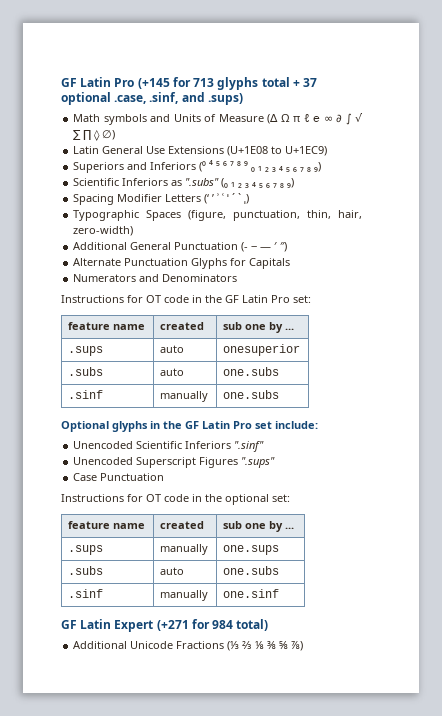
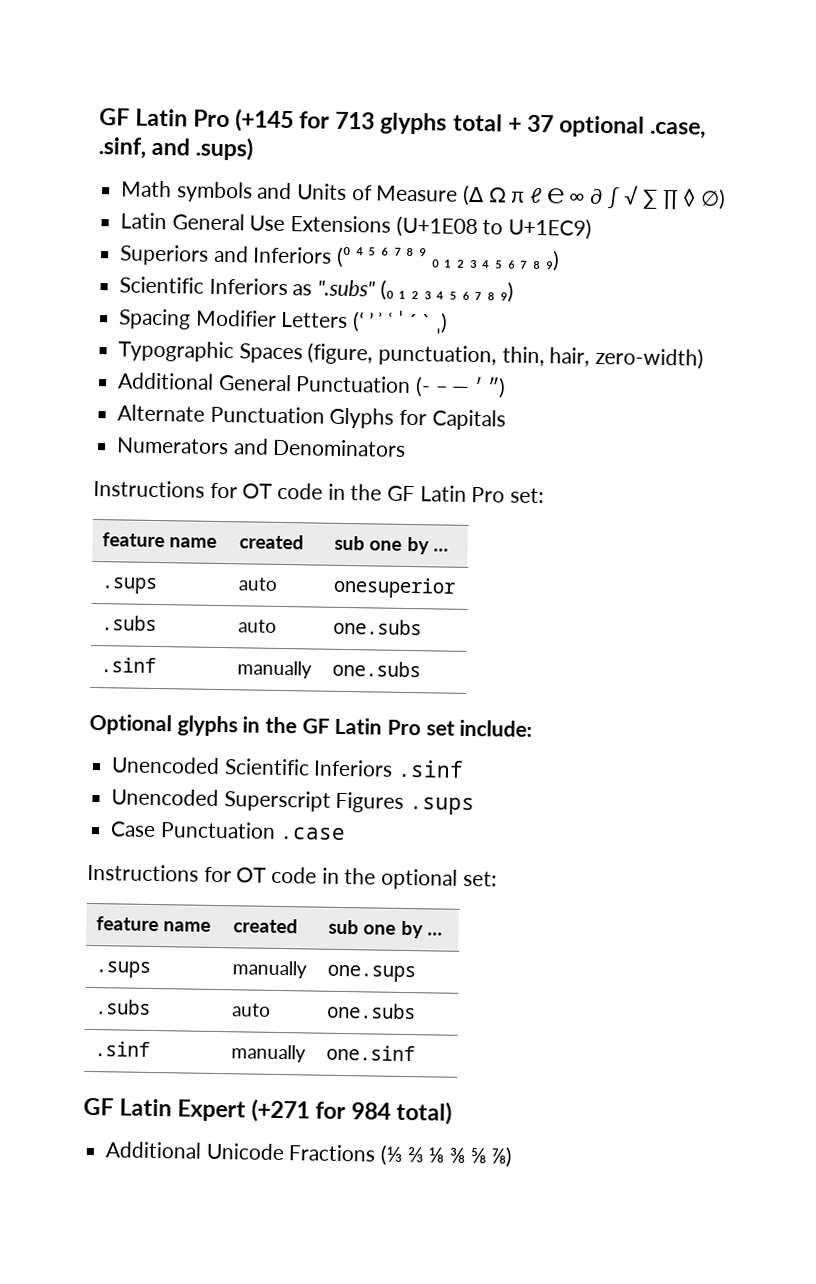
- Unencoded Scientific Inferiors ".sinf"
+ Unencoded Scientific Inferiors .sinf
- Unencoded Superscript Figures ".sups"
+ Unencoded Superscript Figures .sups
- Case Punctuation
+ Case Punctuation .case

